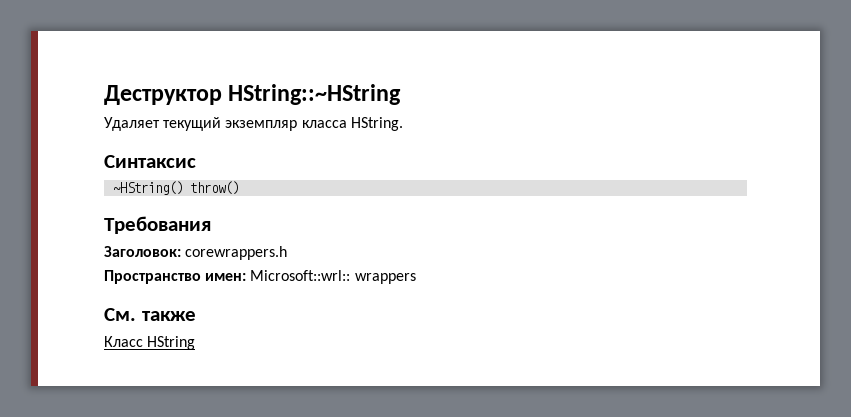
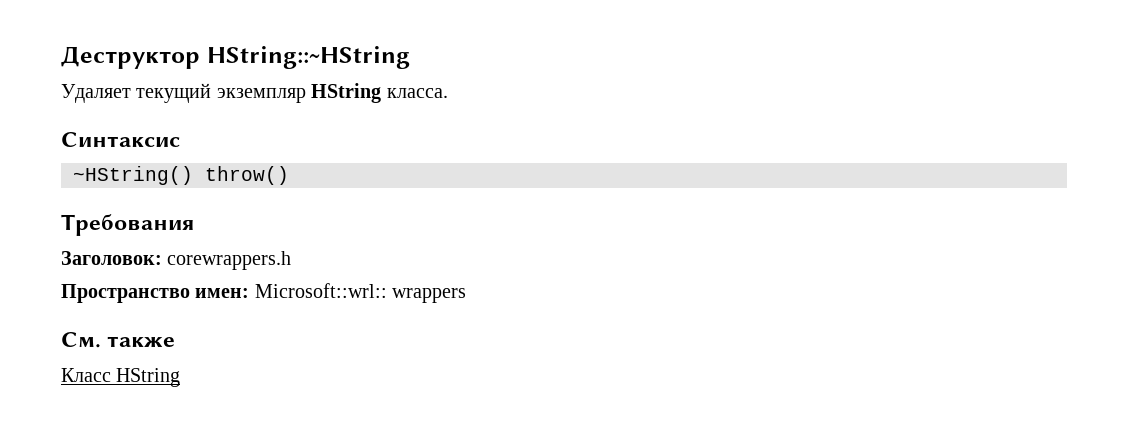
- Удаляет текущий экземпляр класса HString.
+ Удаляет текущий экземпляр HString класса.

